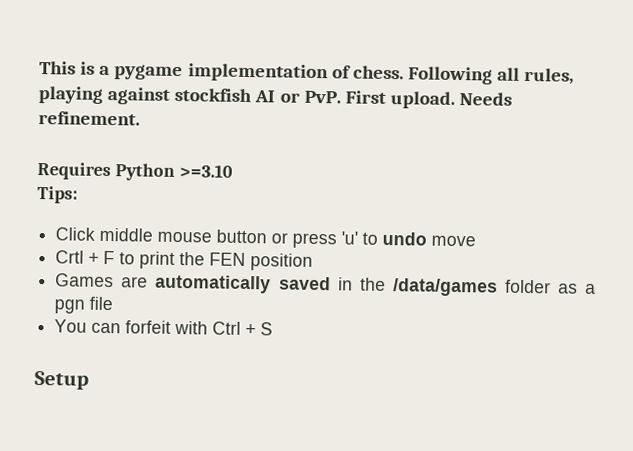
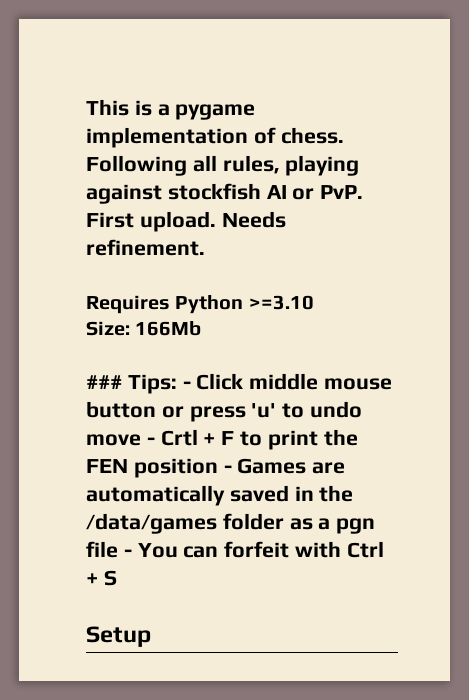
- Tips:
- Click middle mouse button or press 'u' to undo move
- Crtl + F to print the FEN position
- Games are automatically saved in the /data/games folder as a pgn file
- You can forfeit with Ctrl + S
+ Size: 166Mb
+ ### Tips: - Click middle mouse button or press 'u' to undo move - Crtl + F to print the FEN position - Games are automatically saved in the /data/games folder as a pgn file - You can forfeit with Ctrl + S

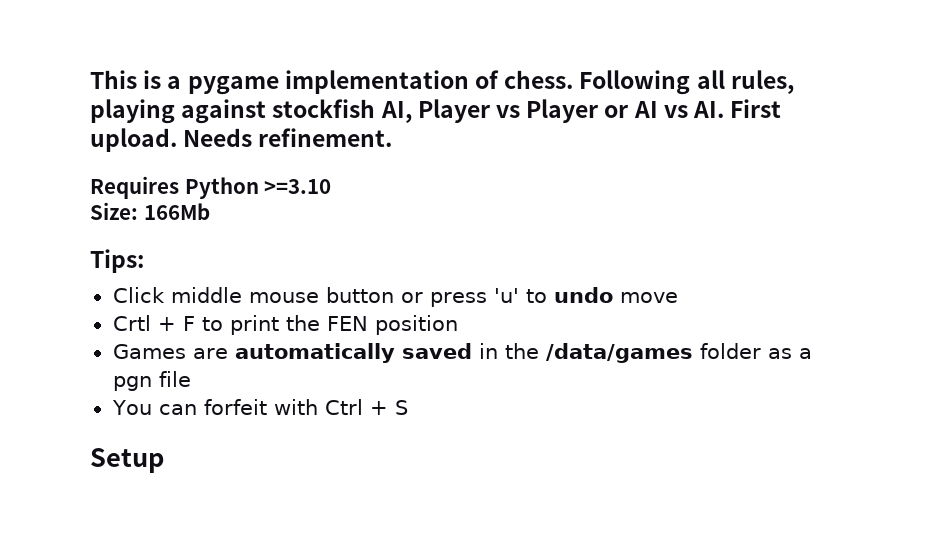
- Following all rules, playing against stockfish AI or PvP. First upload.
+ Following all rules, playing against stockfish AI, Player vs Player or AI vs AI. First upload.
- ### Tips: - Click middle mouse button or press 'u' to undo move - Crtl + F to print the FEN position - Games are automatically saved in the /data/games folder as a pgn file - You can forfeit with Ctrl + S
+ Tips:
+ Click middle mouse button or press 'u' to undo move
+ Crtl + F to print the FEN position
+ Games are automatically saved in the /data/games folder as a pgn file
+ You can forfeit with Ctrl + S

